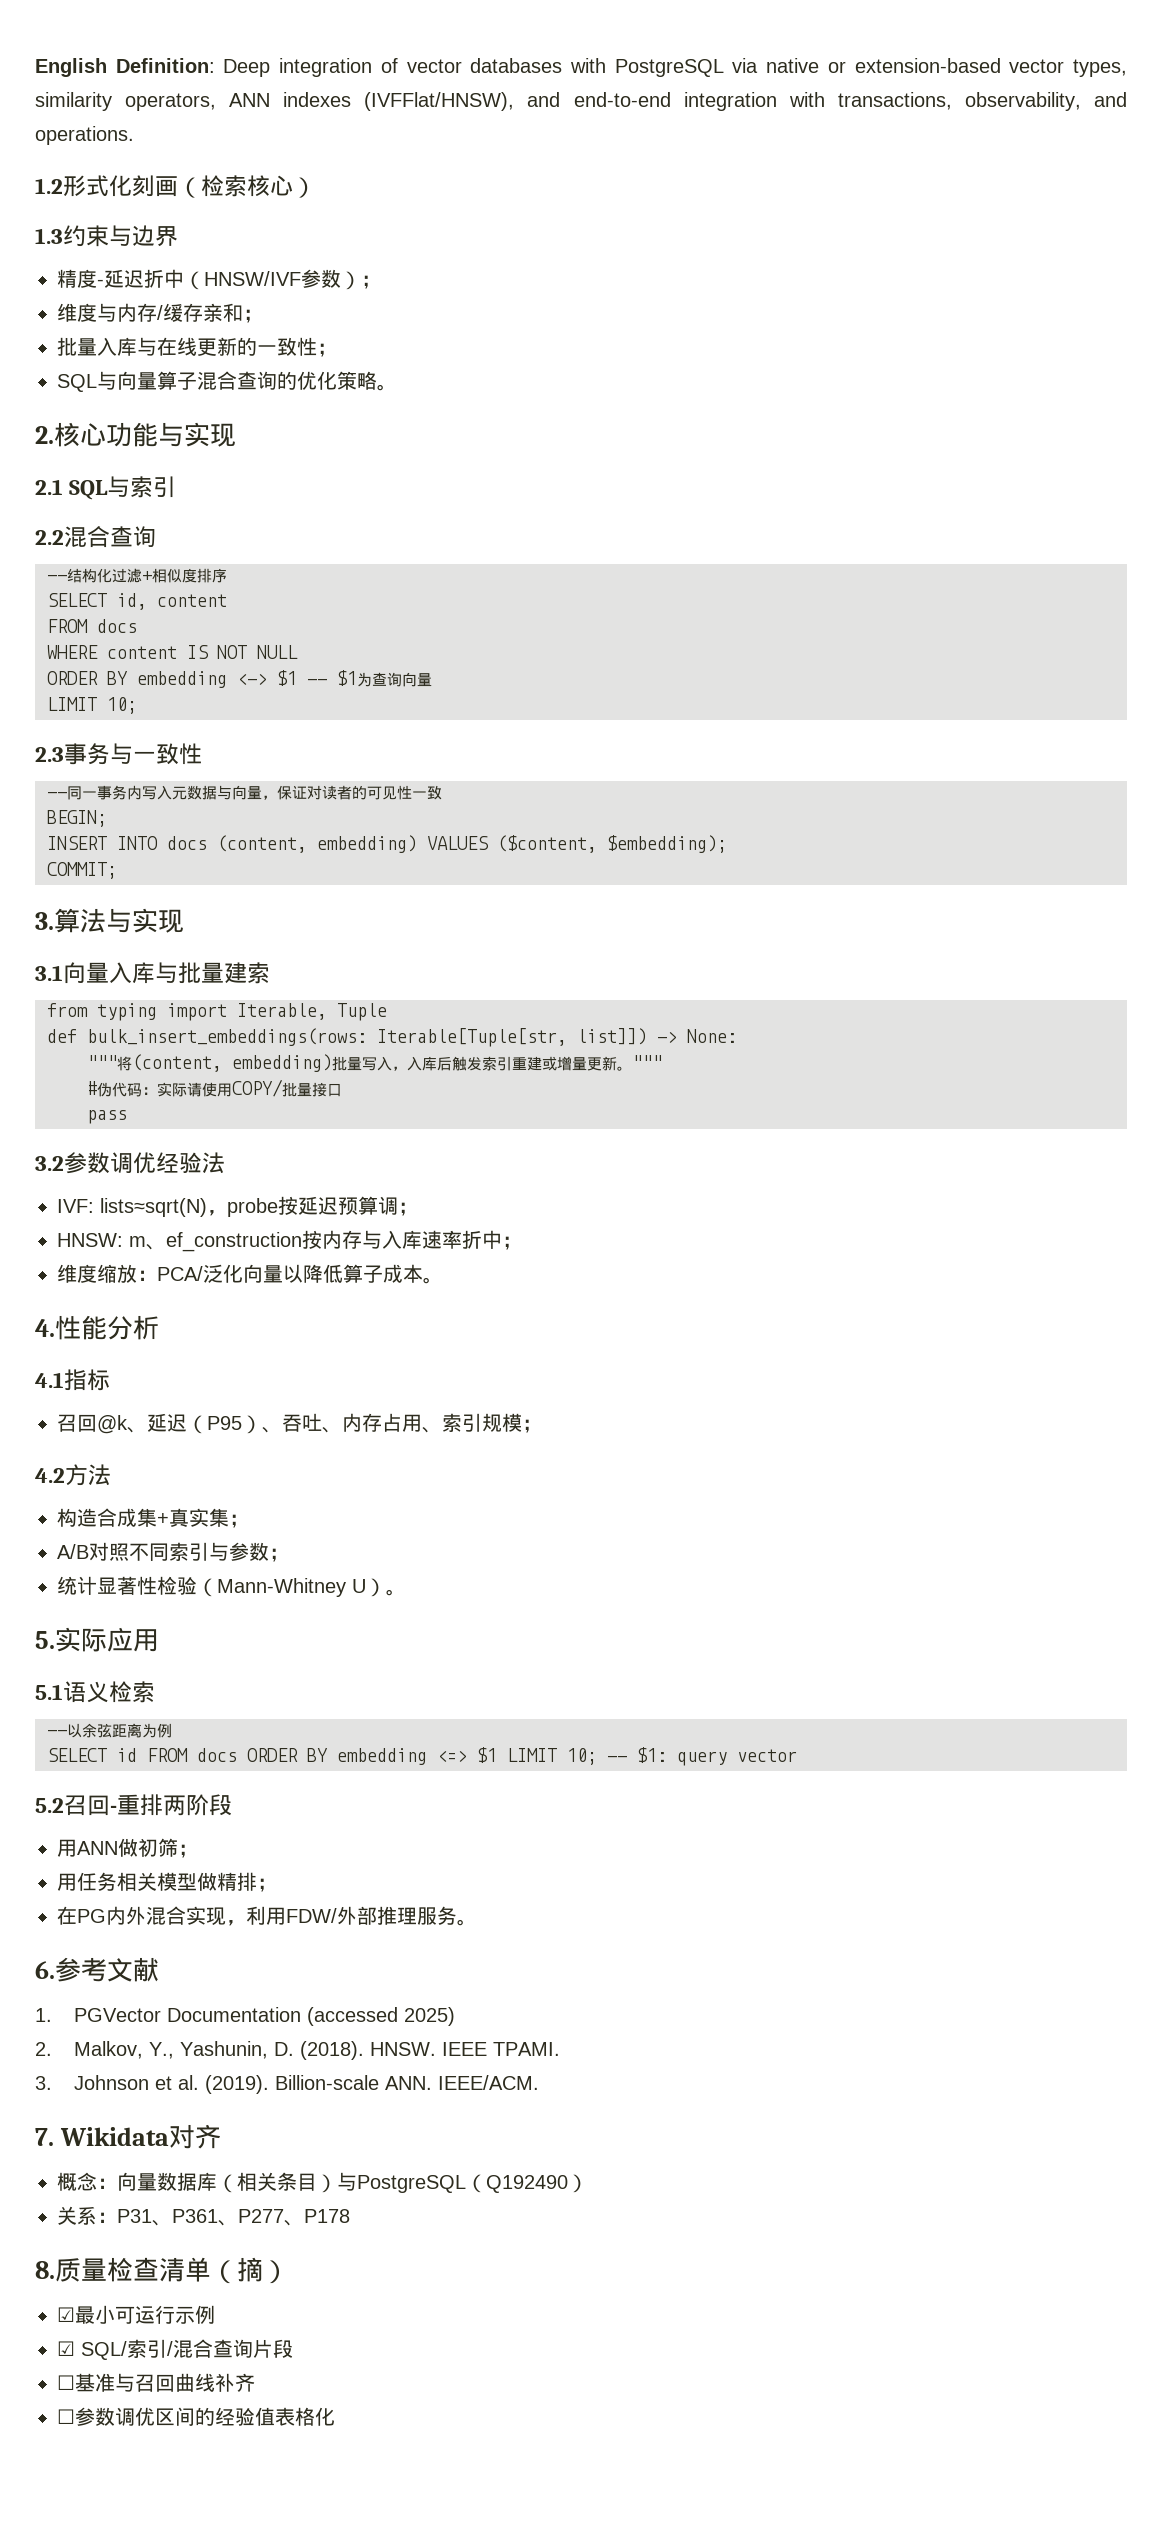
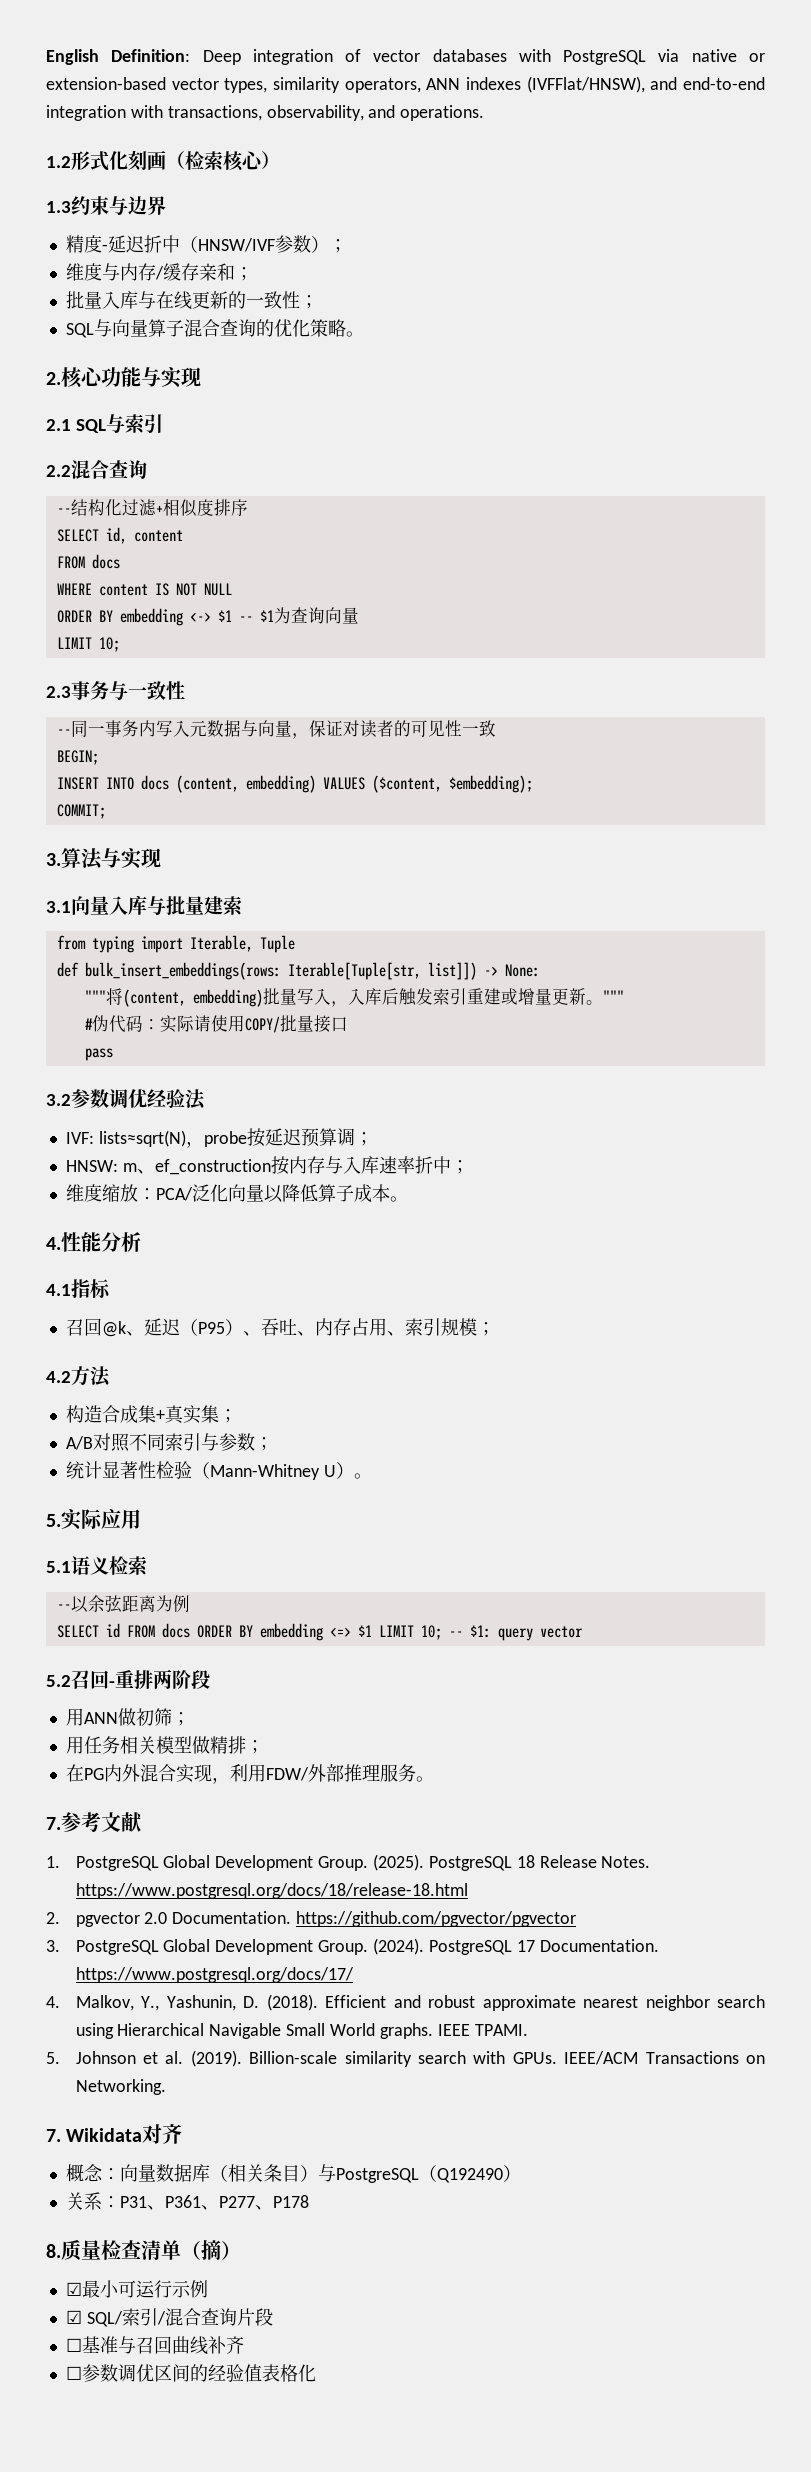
- 6.参考文献
+ 7.参考文献
- 1. PGVector Documentation (accessed 2025)
- 2. Malkov, Y., Yashunin, D. (2018).
+ 1. PostgreSQL Global Development Group. (2025). PostgreSQL 18 Release Notes. https://www.postgresql.org/docs/18/release-18.html
+ 2. pgvector 2.0 Documentation. https://github.com/pgvector/pgvector
+ 3. PostgreSQL Global Development Group. (2024). PostgreSQL 17 Documentation. https://www.postgresql.org/docs/17/
+ 4. Malkov, Y., Yashunin, D. (2018).
- HNSW.
+ Efficient and robust approximate nearest neighbor search using Hierarchical Navigable Small World graphs.
- 3. Johnson et al. (2019).
+ 5. Johnson et al. (2019).
- Billion-scale ANN. IEEE/ACM.
+ Billion-scale similarity search with GPUs. IEEE/ACM Transactions on Networking.

